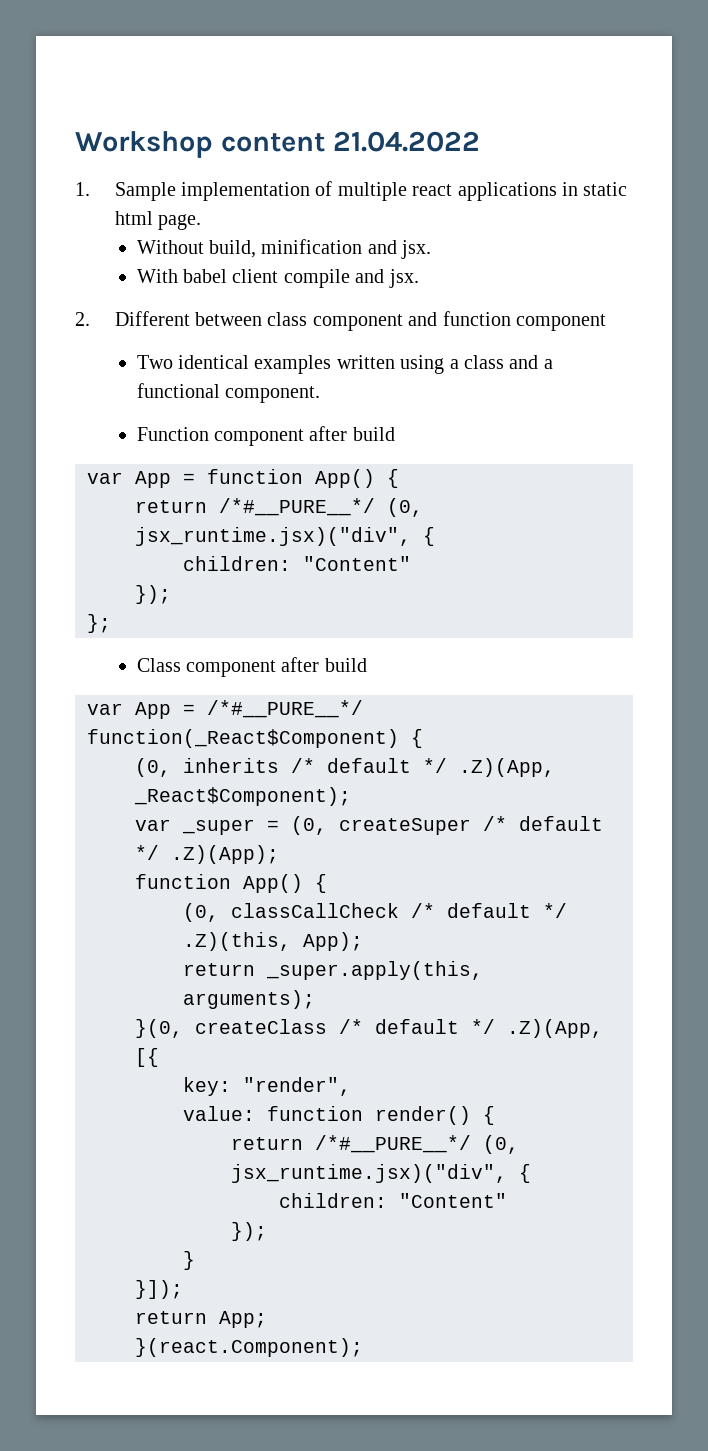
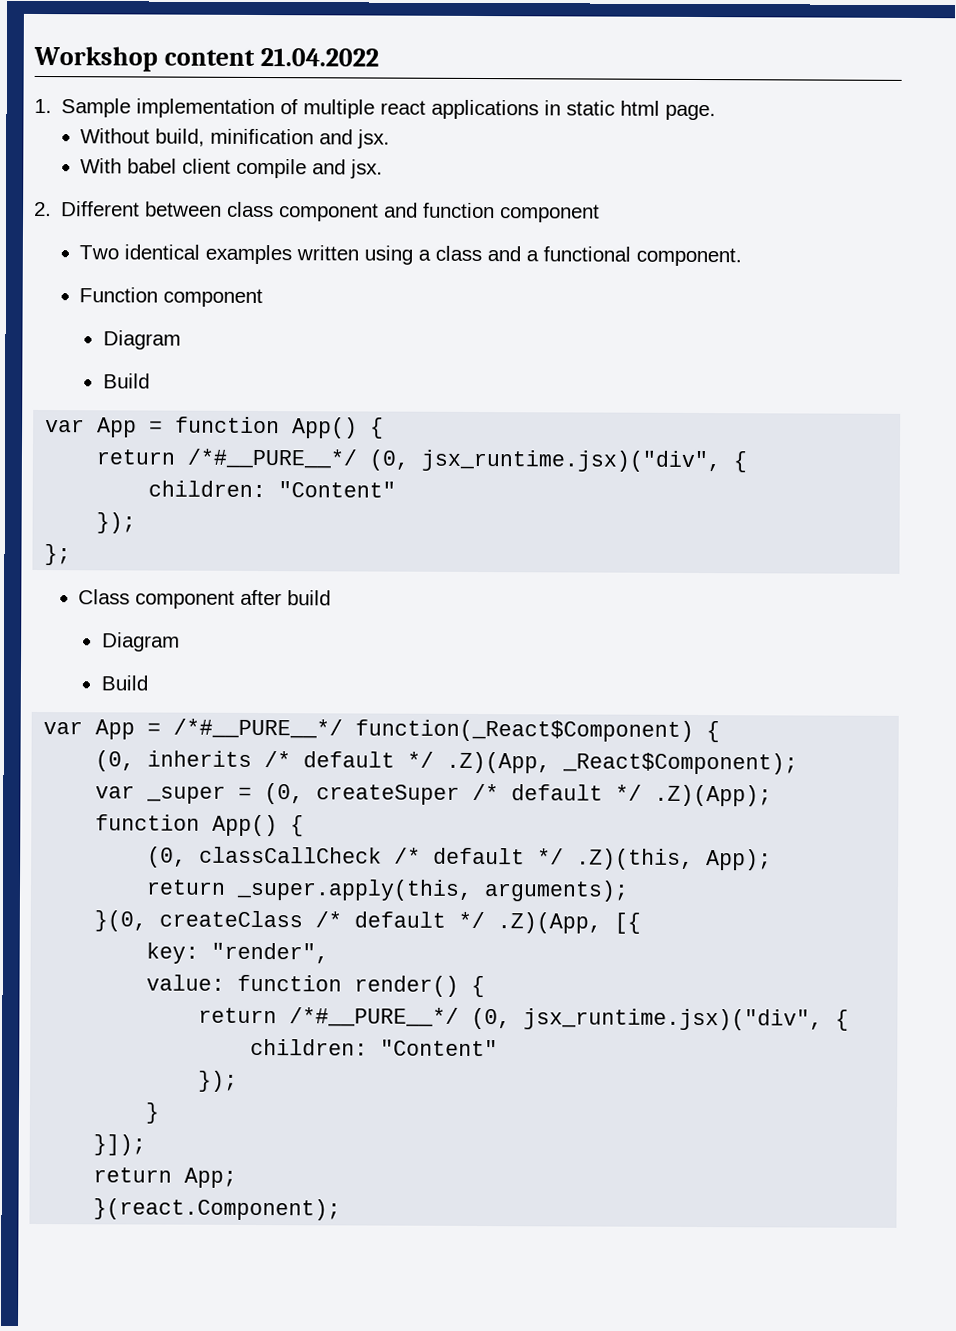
- Function component after build
+ Function component
+ Diagram
+ Build
  Class component after build
+ Diagram
+ Build

